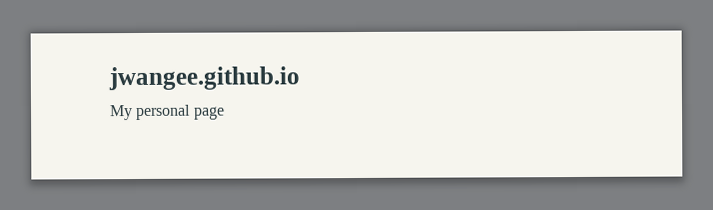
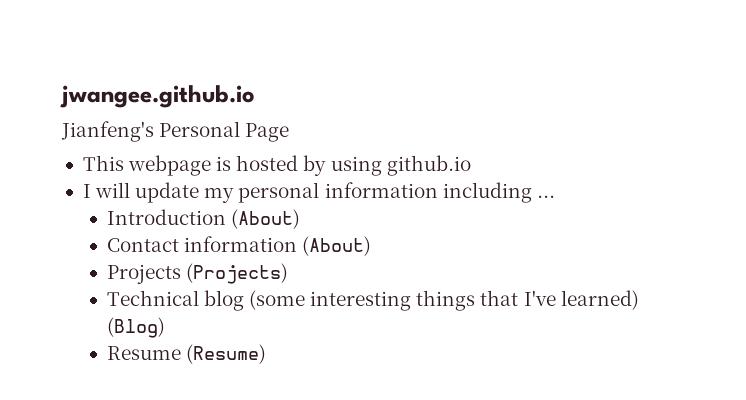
- My personal page
+ Jianfeng's Personal Page
+ This webpage is hosted by using github.io
+ I will update my personal information including ...
+ Introduction (About)
+ Contact information (About)
+ Projects (Projects)
+ Technical blog (some interesting things that I've learned) (Blog)
+ Resume (Resume)

